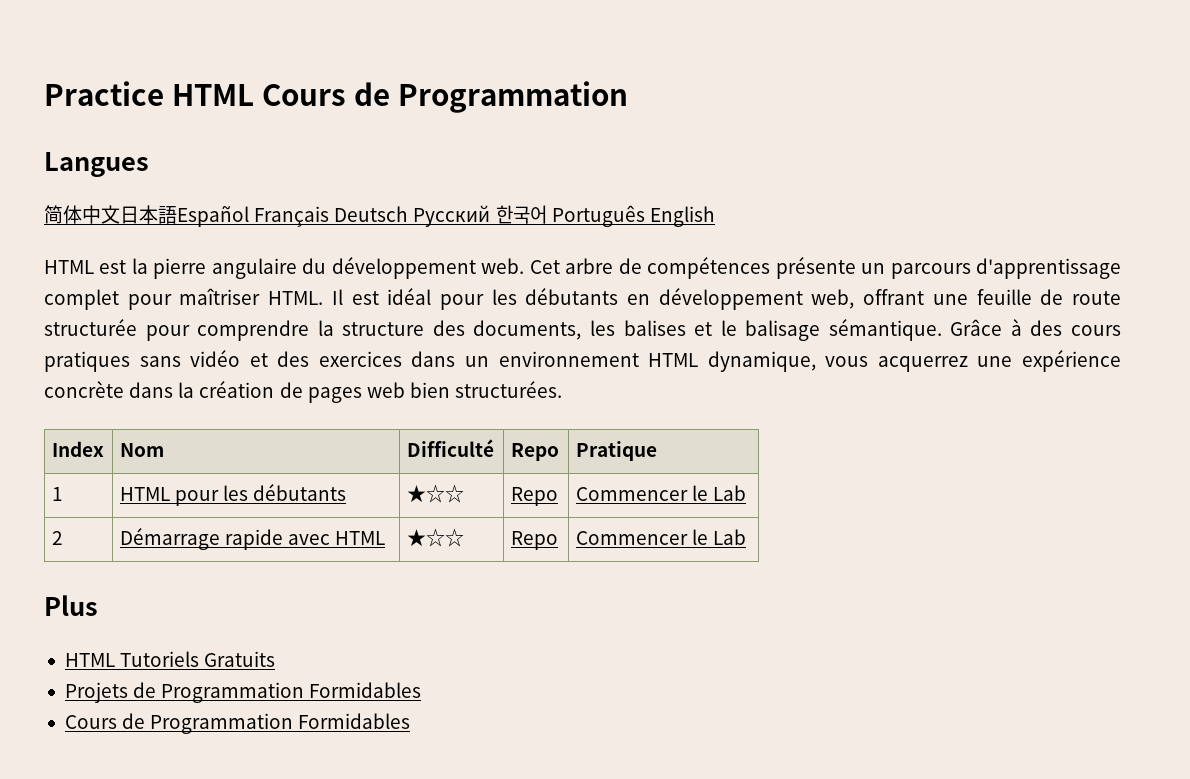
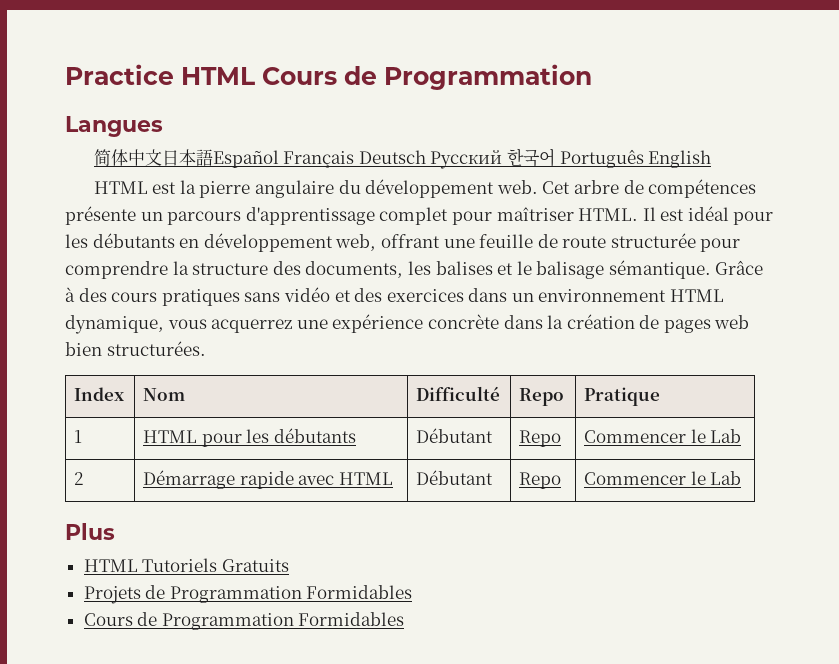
- 1 | HTML pour les débutants | ★☆☆ | Repo | Commencer le Lab
+ 1 | HTML pour les débutants | Débutant | Repo | Commencer le Lab
- 2 | Démarrage rapide avec HTML | ★☆☆ | Repo | Commencer le Lab
+ 2 | Démarrage rapide avec HTML | Débutant | Repo | Commencer le Lab

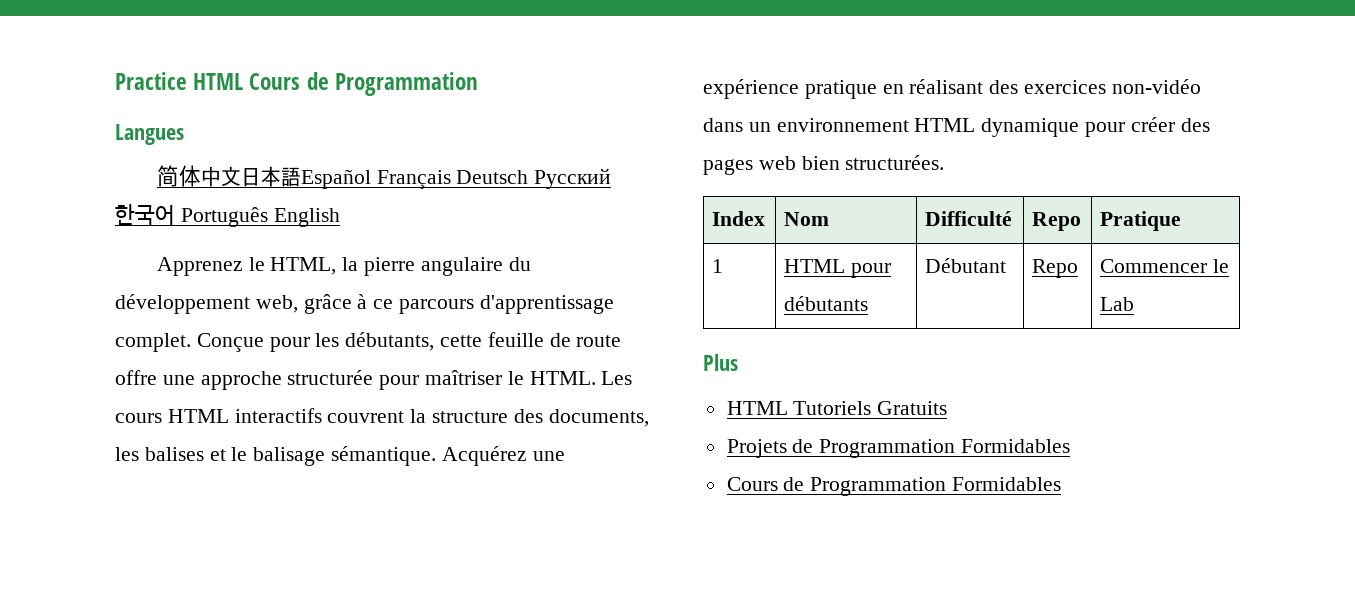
- HTML est la pierre angulaire du développement web. Cet arbre de compétences présente un parcours d'apprentissage complet pour maîtriser HTML. Il est idéal pour les débutants en développement web, offrant une feuille de route structurée pour comprendre la structure des documents, les balises et le balisage sémantique.
+ Apprenez le HTML, la pierre angulaire du développement web, grâce à ce parcours d'apprentissage complet. Conçue pour les débutants, cette feuille de route offre une approche structurée pour maîtriser le HTML. Les cours HTML interactifs couvrent la structure des documents, les balises et le balisage sémantique.
- Grâce à des cours pratiques sans vidéo et des exercices dans un environnement HTML dynamique, vous acquerrez une expérience concrète dans la création de pages web bien structurées.
+ Acquérez une expérience pratique en réalisant des exercices non-vidéo dans un environnement HTML dynamique pour créer des pages web bien structurées.
- 1 | HTML pour les débutants | Débutant | Repo | Commencer le Lab
+ 1 | HTML pour débutants | Débutant | Repo | Commencer le Lab
- 2 | Démarrage rapide avec HTML | Débutant | Repo | Commencer le Lab

